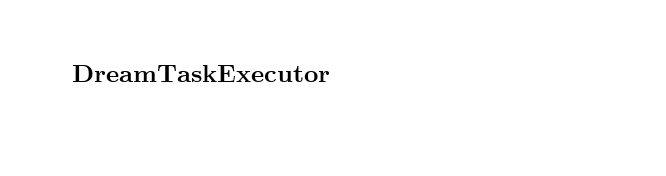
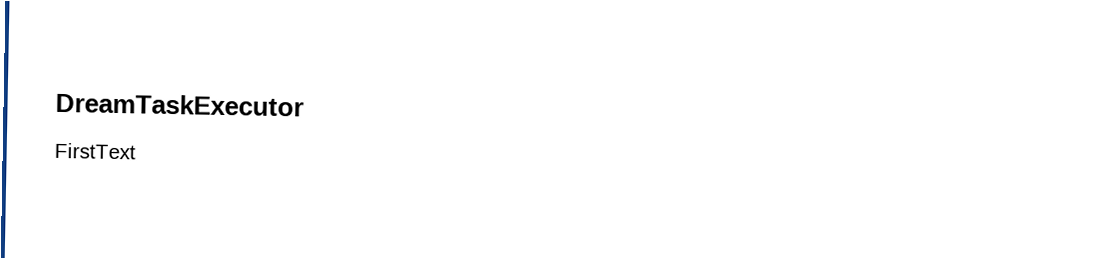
+ FirstText

